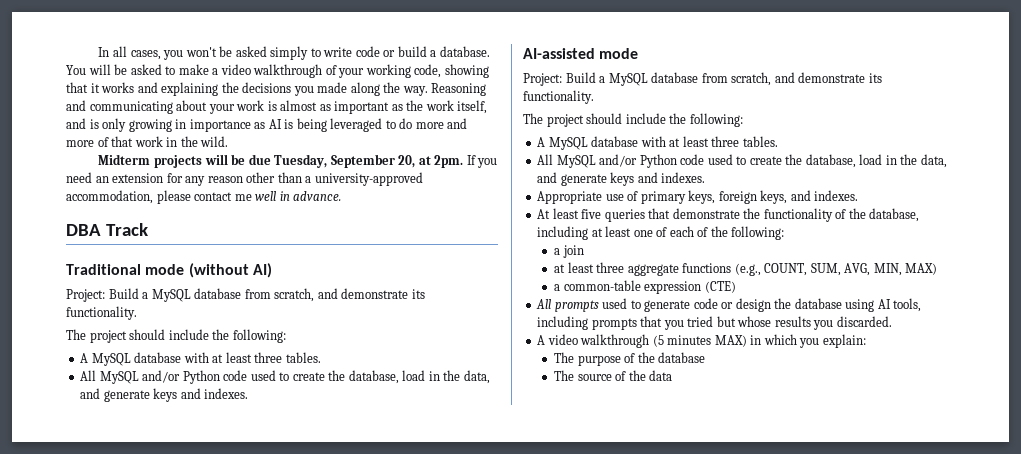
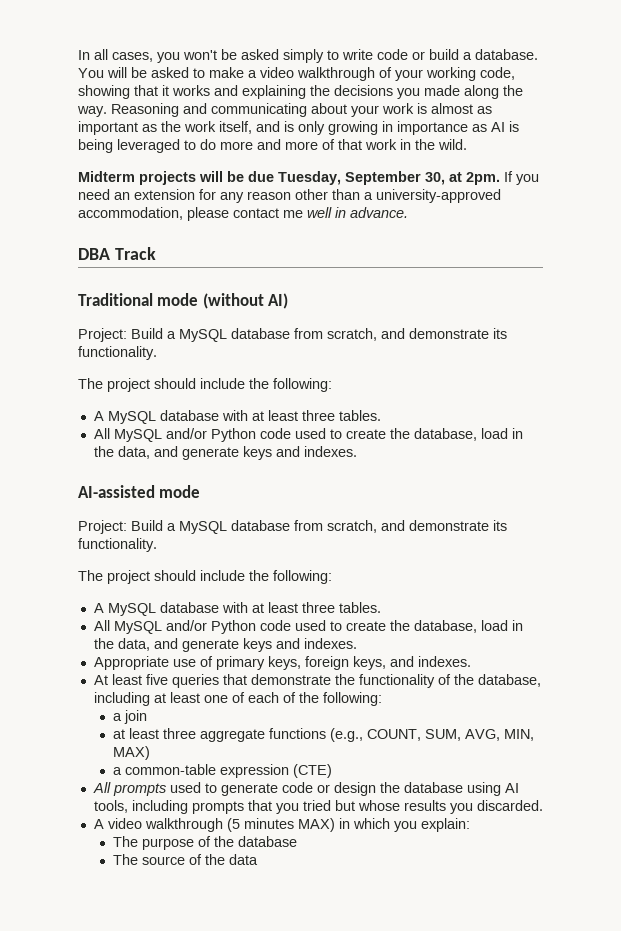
- Midterm projects will be due Tuesday, September 20, at 2pm.
+ Midterm projects will be due Tuesday, September 30, at 2pm.

